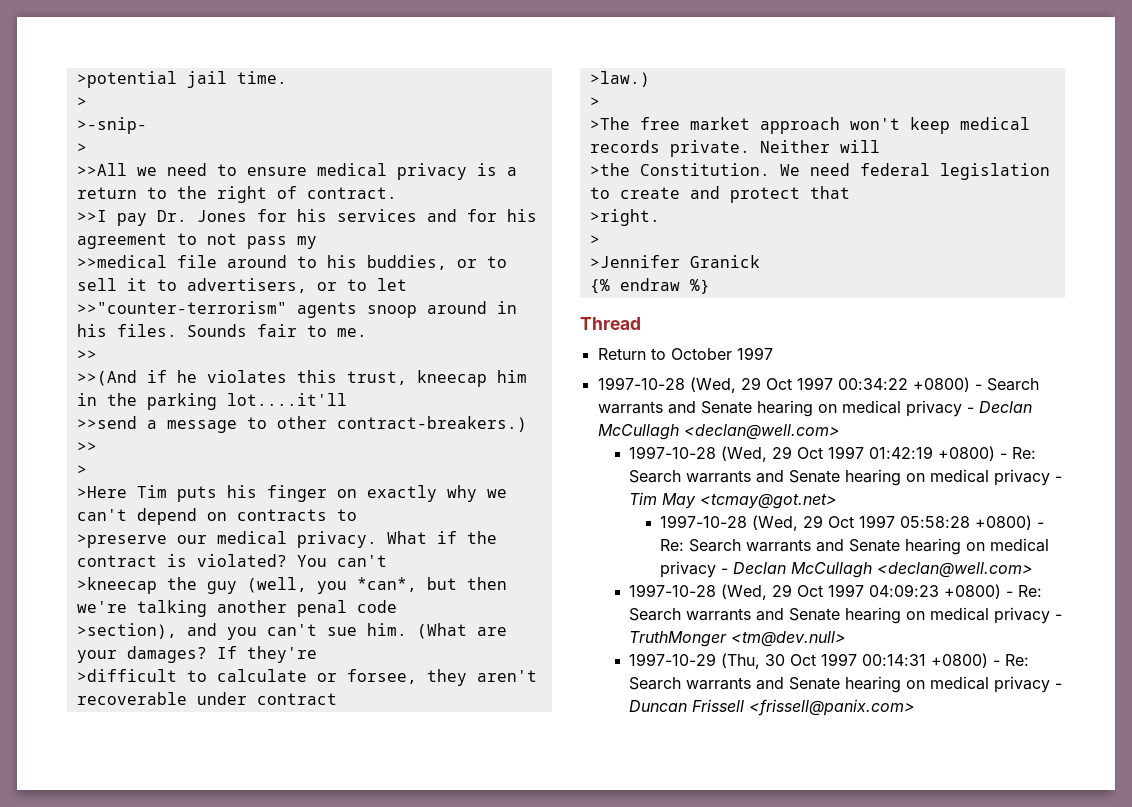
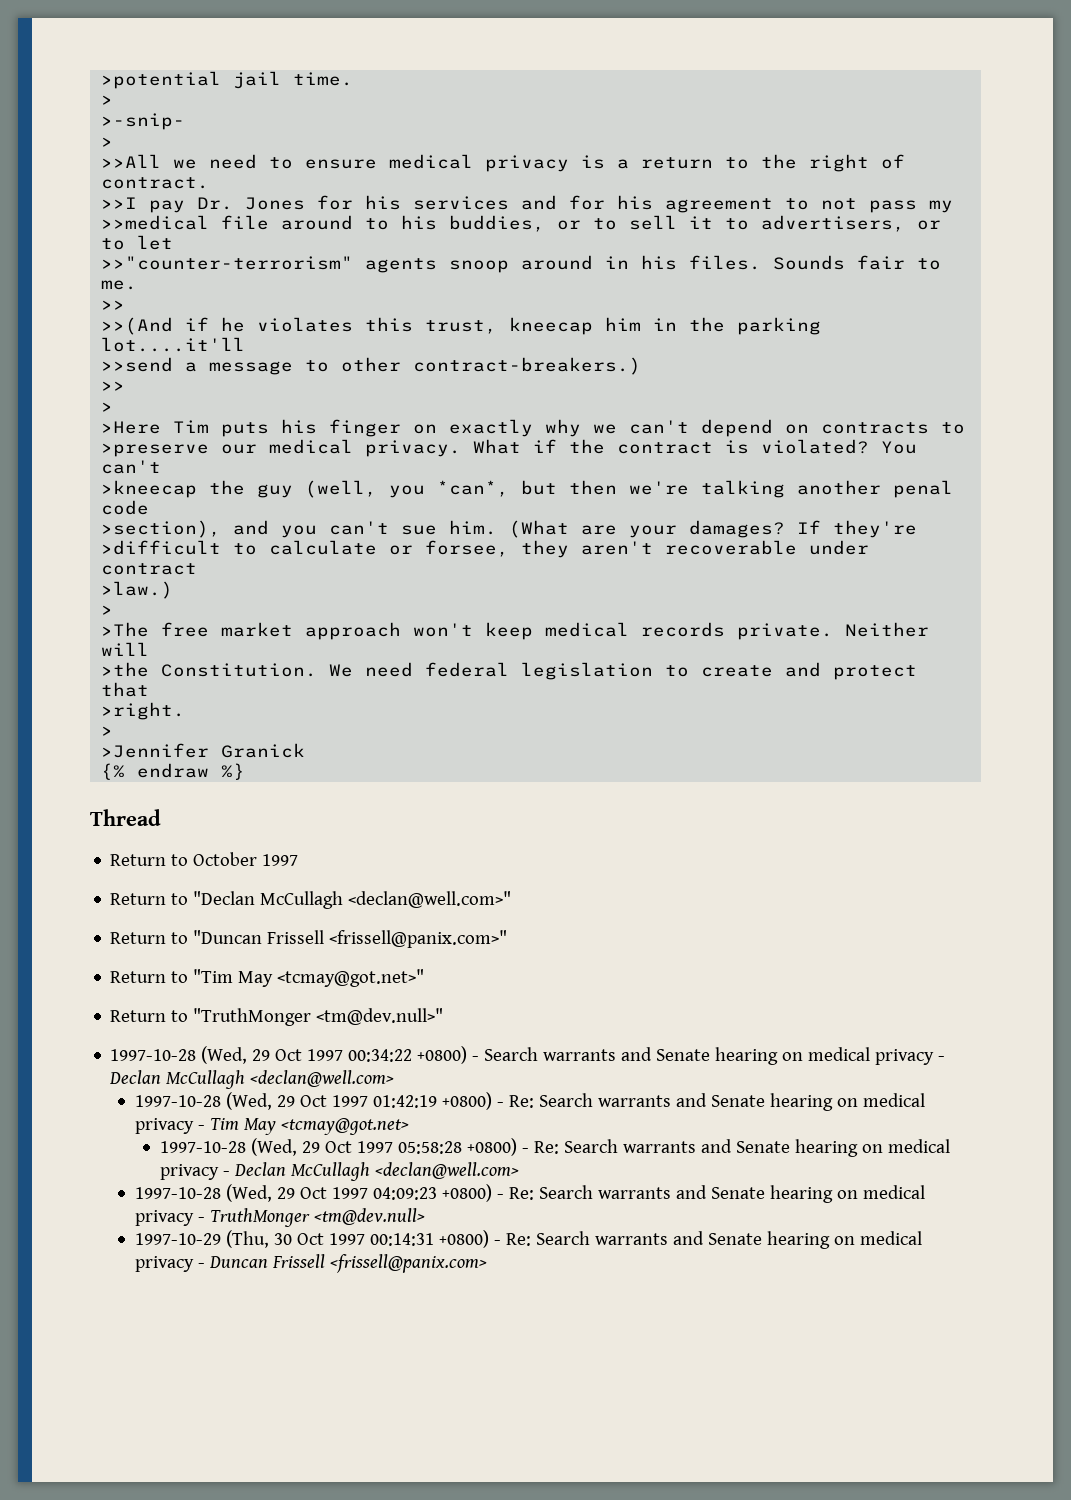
+ Return to "Declan McCullagh <declan@well.com>"
+ Return to "Duncan Frissell <frissell@panix.com>"
+ Return to "Tim May <tcmay@got.net>"
+ Return to "TruthMonger <tm@dev.null>"

